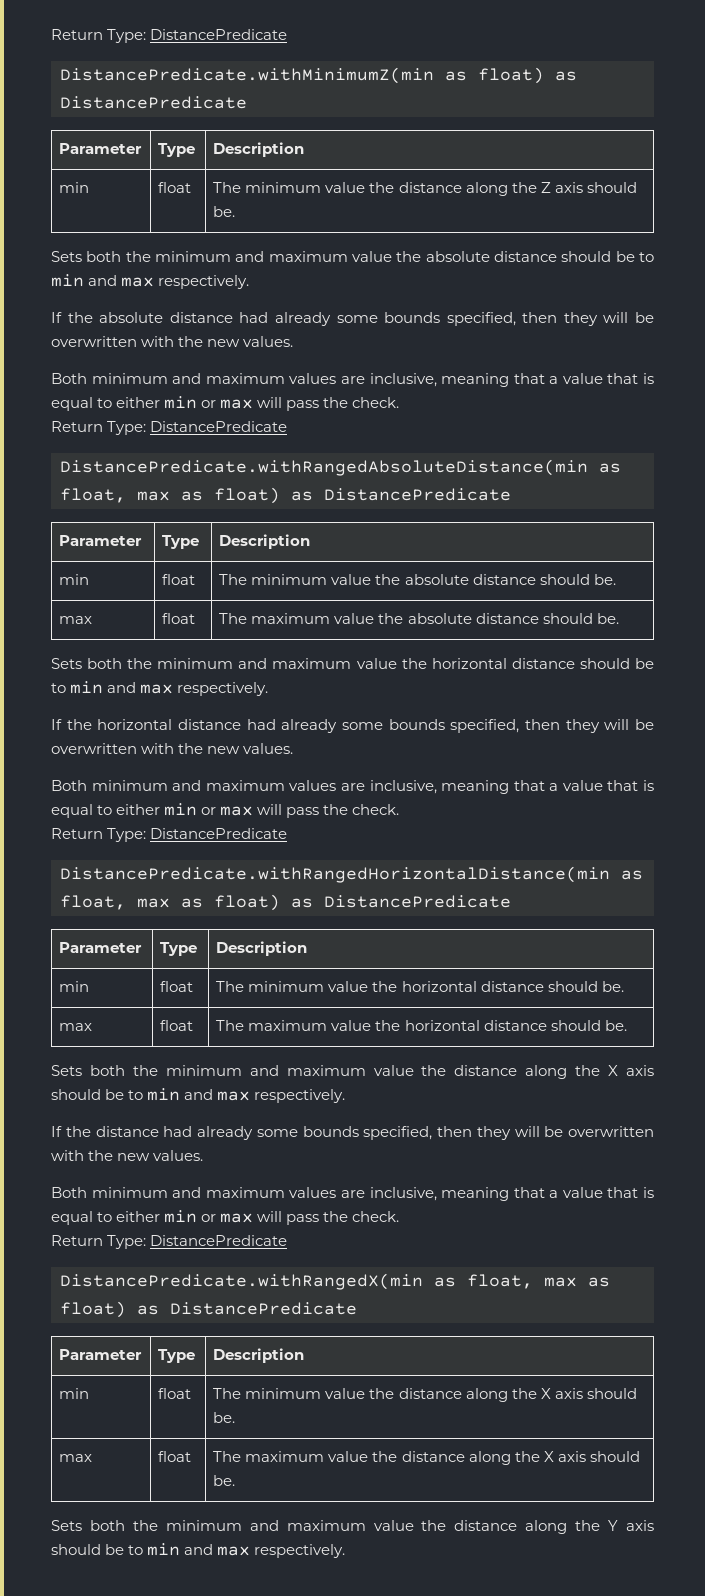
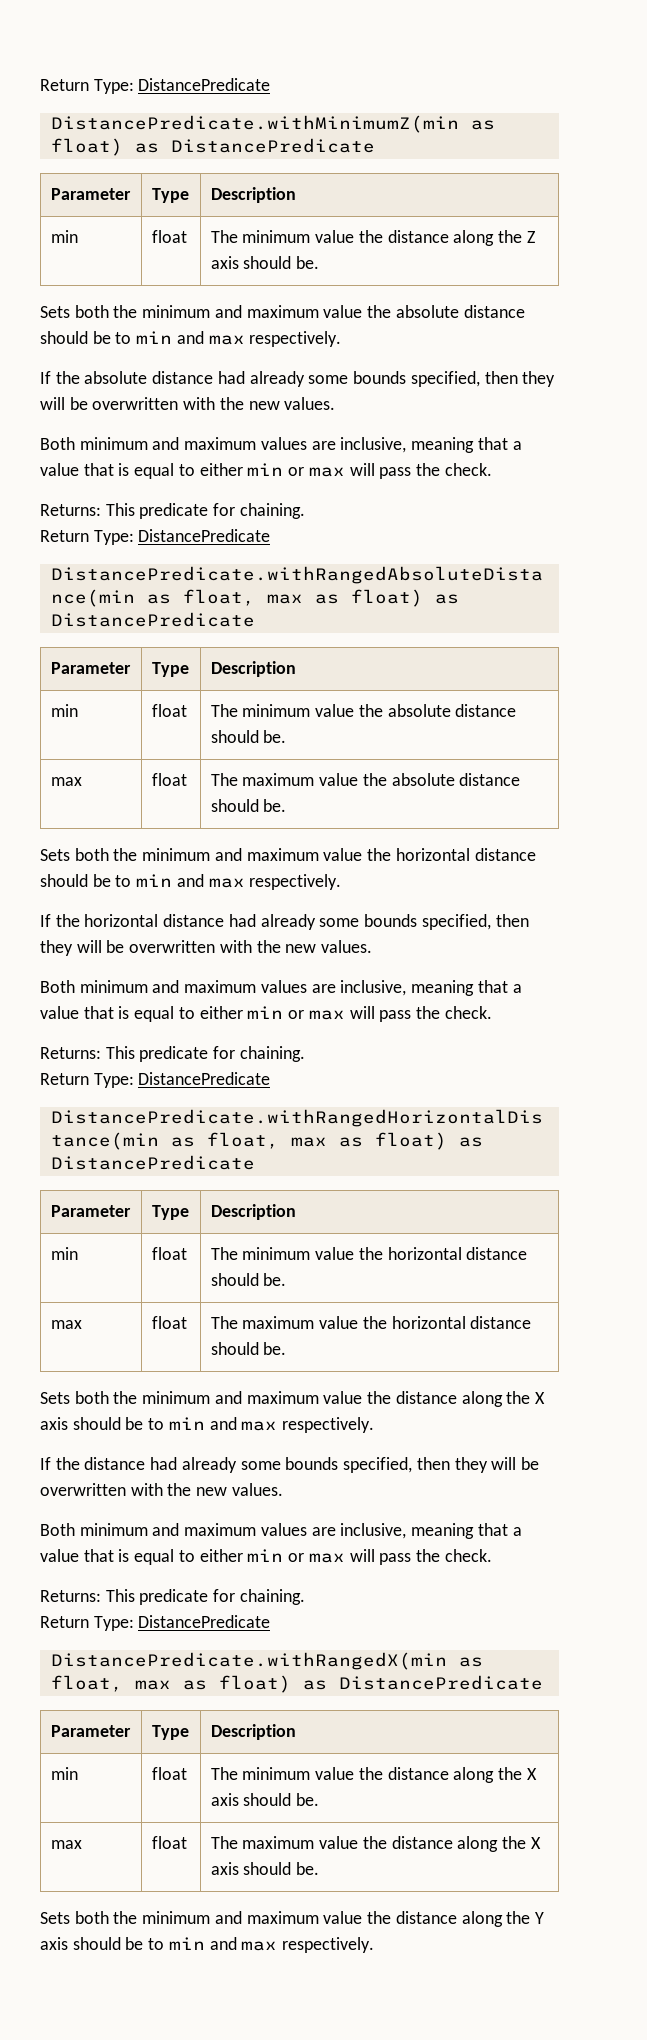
  If the absolute distance had already some bounds specified, then they will be overwritten with the new values.
  Both minimum and maximum values are inclusive, meaning that a value that is equal to either min or max will pass the check.
+ Returns: This predicate for chaining.
  If the horizontal distance had already some bounds specified, then they will be overwritten with the new values.
  Both minimum and maximum values are inclusive, meaning that a value that is equal to either min or max will pass the check.
+ Returns: This predicate for chaining.
  If the distance had already some bounds specified, then they will be overwritten with the new values.
  Both minimum and maximum values are inclusive, meaning that a value that is equal to either min or max will pass the check.
+ Returns: This predicate for chaining.

